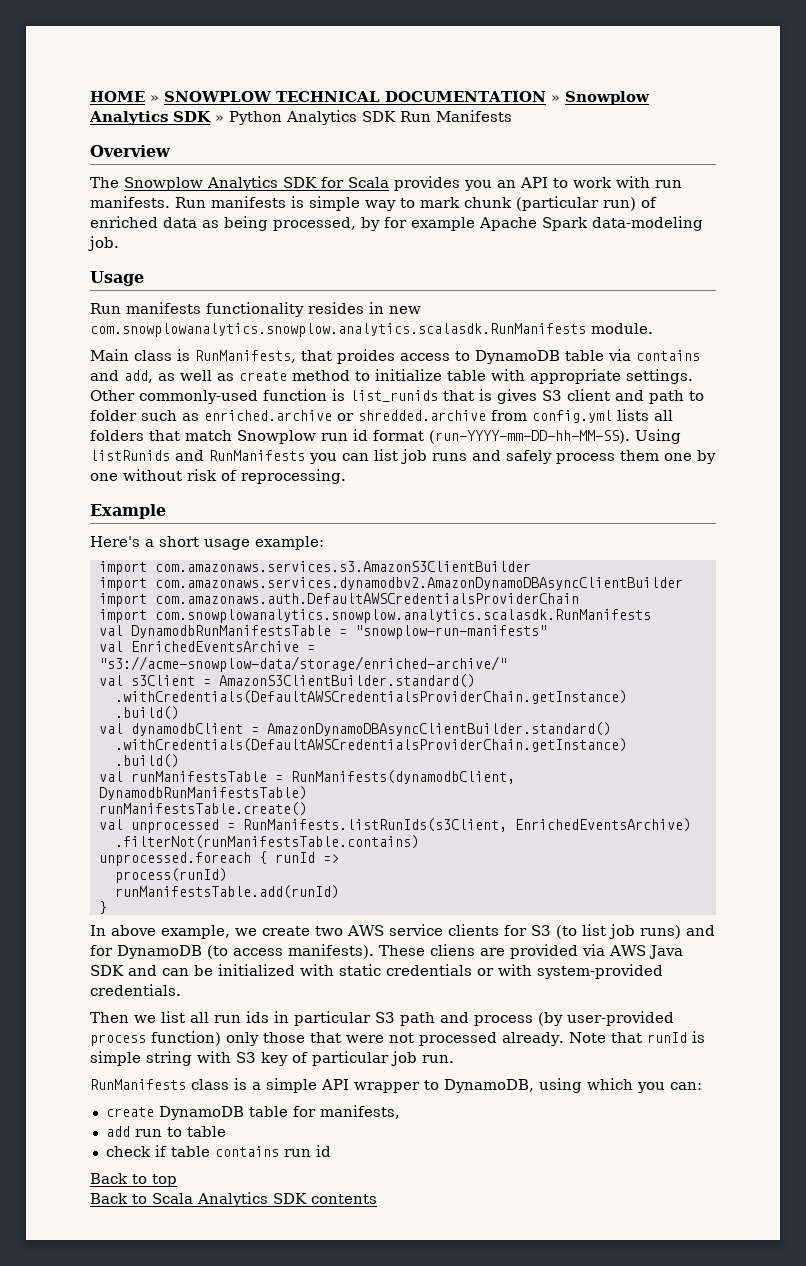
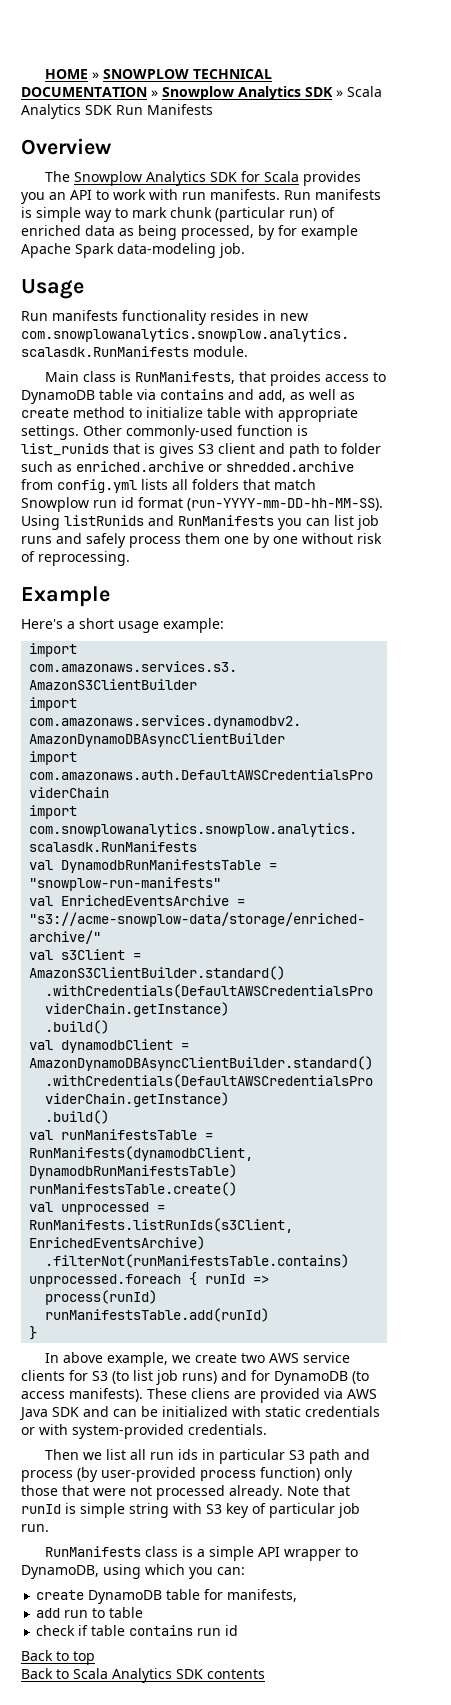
- HOME » SNOWPLOW TECHNICAL DOCUMENTATION » Snowplow Analytics SDK » Python Analytics SDK Run Manifests
+ HOME » SNOWPLOW TECHNICAL DOCUMENTATION » Snowplow Analytics SDK » Scala Analytics SDK Run Manifests

